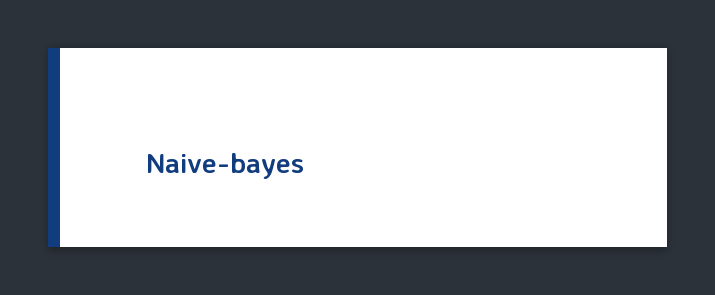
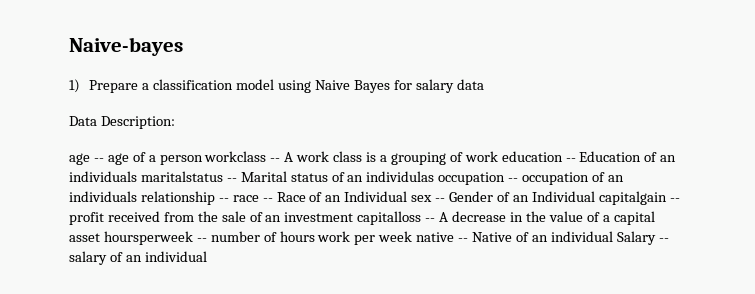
+ 1) Prepare a classification model using Naive Bayes for salary data
+ Data Description:
+ age -- age of a person workclass -- A work class is a grouping of work education -- Education of an individuals maritalstatus -- Marital status of an individulas occupation -- occupation of an individuals relationship -- race -- Race of an Individual sex -- Gender of an Individual capitalgain -- profit received from the sale of an investment capitalloss -- A decrease in the value of a capital asset hoursperweek -- number of hours work per week native -- Native of an individual Salary -- salary of an individual

